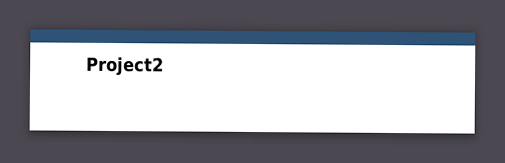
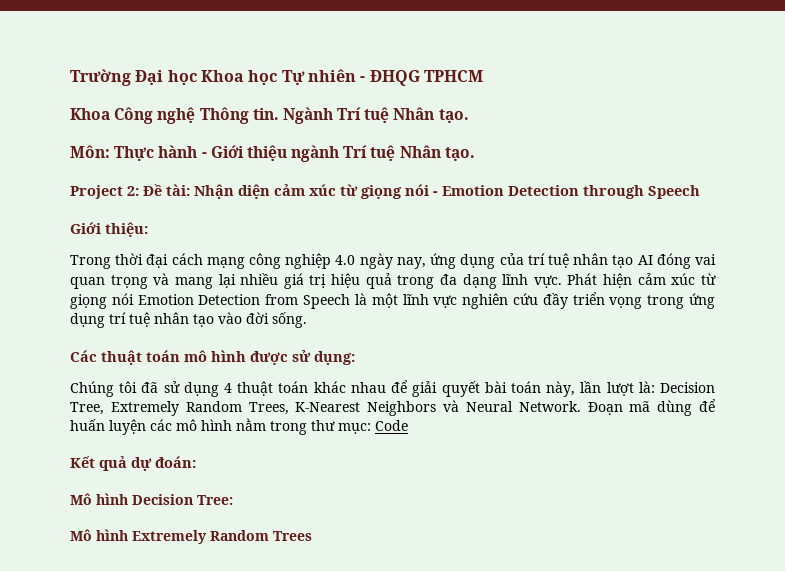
- Project2
+ Trường Đại học Khoa học Tự nhiên - ĐHQG TPHCM
+ Khoa Công nghệ Thông tin. Ngành Trí tuệ Nhân tạo.
+ Môn: Thực hành - Giới thiệu ngành Trí tuệ Nhân tạo.
+ Project 2: Đề tài: Nhận diện cảm xúc từ giọng nói - Emotion Detection through Speech
+ Giới thiệu:
+ Trong thời đại cách mạng công nghiệp 4.0 ngày nay, ứng dụng của trí tuệ nhân tạo AI đóng vai quan trọng và mang lại nhiều giá trị hiệu quả trong đa dạng lĩnh vực. Phát hiện cảm xúc từ giọng nói Emotion Detection from Speech là một lĩnh vực nghiên cứu đầy triển vọng trong ứng dụng trí tuệ nhân tạo vào đời sống.
+ Các thuật toán mô hình được sử dụng:
+ Chúng tôi đã sử dụng 4 thuật toán khác nhau để giải quyết bài toán này, lần lượt là: Decision Tree, Extremely Random Trees, K-Nearest Neighbors và Neural Network. Đoạn mã dùng để huấn luyện các mô hình nằm trong thư mục: Code
+ Kết quả dự đoán:
+ Mô hình Decision Tree:
+ Mô hình Extremely Random Trees

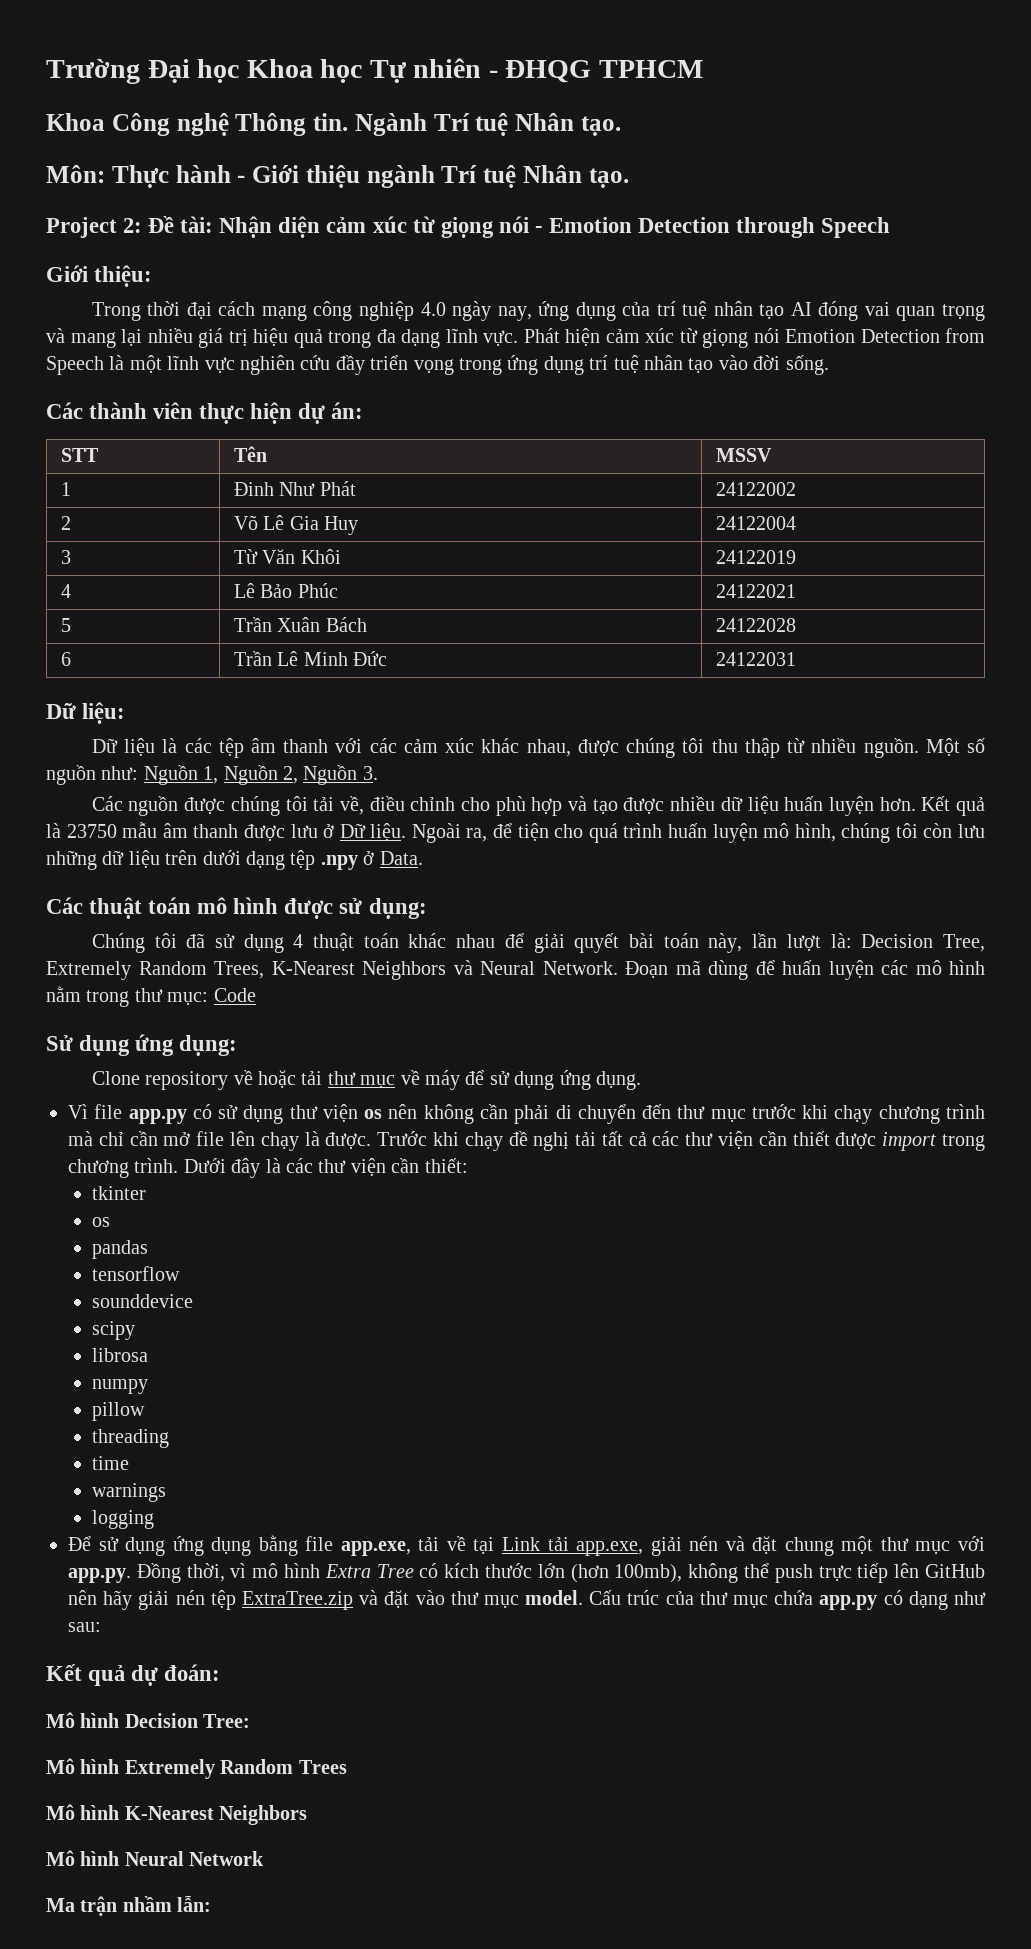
+ Các thành viên thực hiện dự án:
+ STT | Tên | MSSV
+ 1 | Đinh Như Phát | 24122002
+ 2 | Võ Lê Gia Huy | 24122004
+ 3 | Từ Văn Khôi | 24122019
+ 4 | Lê Bảo Phúc | 24122021
+ 5 | Trần Xuân Bách | 24122028
+ 6 | Trần Lê Minh Đức | 24122031
+ Dữ liệu:
+ Dữ liệu là các tệp âm thanh với các cảm xúc khác nhau, được chúng tôi thu thập từ nhiều nguồn. Một số nguồn như: Nguồn 1, Nguồn 2, Nguồn 3.
+ Các nguồn được chúng tôi tải về, điều chỉnh cho phù hợp và tạo được nhiều dữ liệu huấn luyện hơn. Kết quả là 23750 mẫu âm thanh được lưu ở Dữ liệu. Ngoài ra, để tiện cho quá trình huấn luyện mô hình, chúng tôi còn lưu những dữ liệu trên dưới dạng tệp .npy ở Data.
+ Sử dụng ứng dụng:
+ Clone repository về hoặc tải thư mục về máy để sử dụng ứng dụng.
+ Vì file app.py có sử dụng thư viện os nên không cần phải di chuyển đến thư mục trước khi chạy chương trình mà chỉ cần mở file lên chạy là được. Trước khi chạy đề nghị tải tất cả các thư viện cần thiết được import trong chương trình. Dưới đây là các thư viện cần thiết:
+ tkinter
+ os
+ pandas
+ tensorflow
+ sounddevice
+ scipy
+ librosa
+ numpy
+ pillow
+ threading
+ time
+ warnings
+ logging
+ Để sử dụng ứng dụng bằng file app.exe, tải về tại Link tải app.exe, giải nén và đặt chung một thư mục với app.py. Đồng thời, vì mô hình Extra Tree có kích thước lớn (hơn 100mb), không thể push trực tiếp lên GitHub nên hãy giải nén tệp ExtraTree.zip và đặt vào thư mục model. Cấu trúc của thư mục chứa app.py có dạng như sau:
+ Mô hình K-Nearest Neighbors
+ Mô hình Neural Network
+ Ma trận nhầm lẫn:

